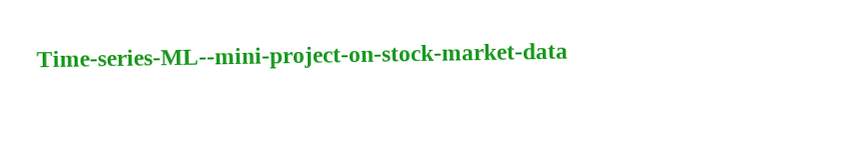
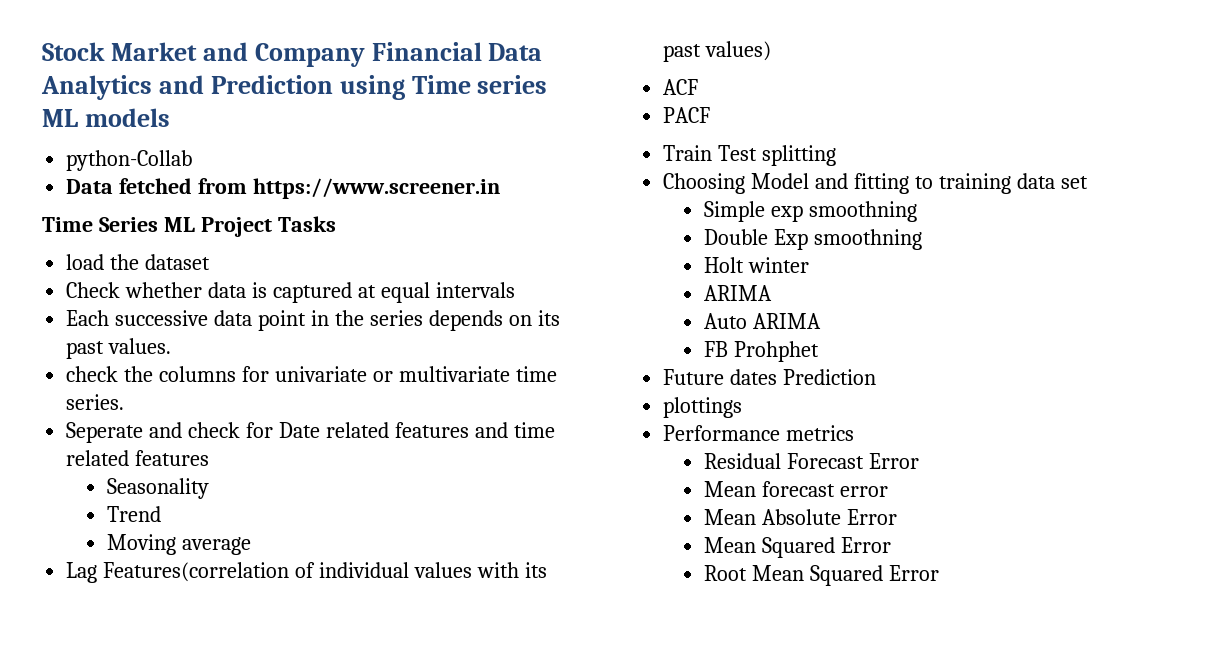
- Time-series-ML--mini-project-on-stock-market-data
+ Stock Market and Company Financial Data Analytics and Prediction using Time series ML models
+ python-Collab
+ Data fetched from https://www.screener.in
+ Time Series ML Project Tasks
+ load the dataset
+ Check whether data is captured at equal intervals
+ Each successive data point in the series depends on its past values.
+ check the columns for univariate or multivariate time series.
+ Seperate and check for Date related features and time related features
+ Seasonality
+ Trend
+ Moving average
+ Lag Features(correlation of individual values with its past values)
+ ACF
+ PACF
+ Train Test splitting
+ Choosing Model and fitting to training data set
+ Simple exp smoothning
+ Double Exp smoothning
+ Holt winter
+ ARIMA
+ Auto ARIMA
+ FB Prohphet
+ Future dates Prediction
+ plottings
+ Performance metrics
+ Residual Forecast Error
+ Mean forecast error
+ Mean Absolute Error
+ Mean Squared Error
+ Root Mean Squared Error

